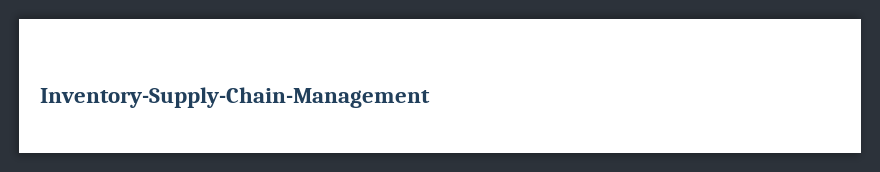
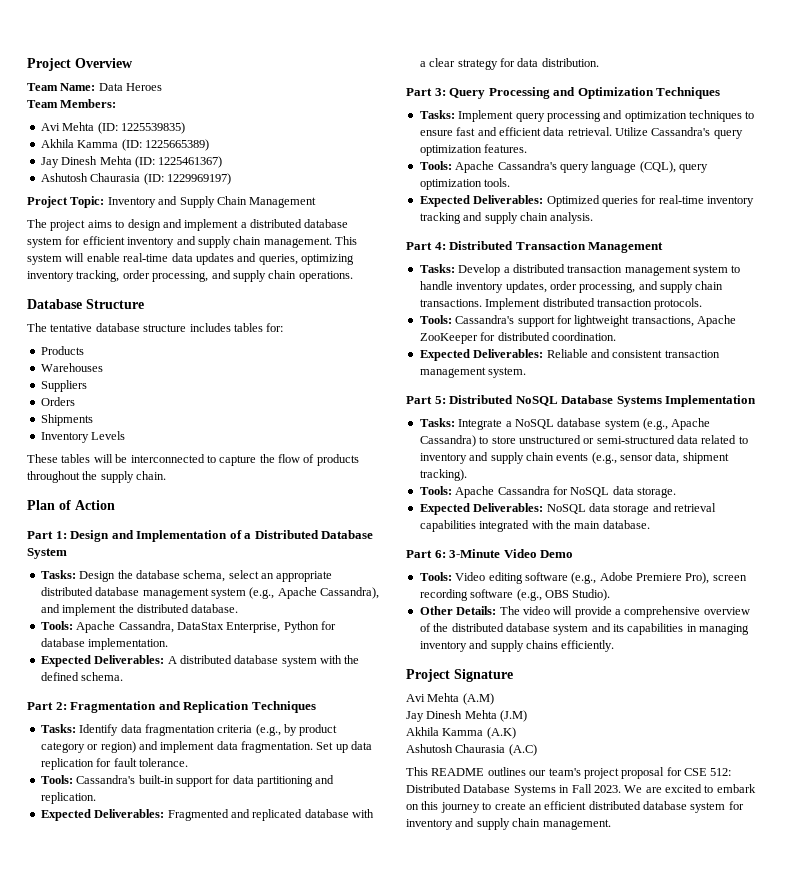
- Inventory-Supply-Chain-Management
+ Project Overview
+ Team Name: Data Heroes
+ Team Members:
+ Avi Mehta (ID: 1225539835)
+ Akhila Kamma (ID: 1225665389)
+ Jay Dinesh Mehta (ID: 1225461367)
+ Ashutosh Chaurasia (ID: 1229969197)
+ Project Topic: Inventory and Supply Chain Management
+ The project aims to design and implement a distributed database system for efficient inventory and supply chain management. This system will enable real-time data updates and queries, optimizing inventory tracking, order processing, and supply chain operations.
+ Database Structure
+ The tentative database structure includes tables for:
+ Products
+ Warehouses
+ Suppliers
+ Orders
+ Shipments
+ Inventory Levels
+ These tables will be interconnected to capture the flow of products throughout the supply chain.
+ Plan of Action
+ Part 1: Design and Implementation of a Distributed Database System
+ Tasks: Design the database schema, select an appropriate distributed database management system (e.g., Apache Cassandra), and implement the distributed database.
+ Tools: Apache Cassandra, DataStax Enterprise, Python for database implementation.
+ Expected Deliverables: A distributed database system with the defined schema.
+ Part 2: Fragmentation and Replication Techniques
+ Tasks: Identify data fragmentation criteria (e.g., by product category or region) and implement data fragmentation. Set up data replication for fault tolerance.
+ Tools: Cassandra's built-in support for data partitioning and replication.
+ Expected Deliverables: Fragmented and replicated database with a clear strategy for data distribution.
+ Part 3: Query Processing and Optimization Techniques
+ Tasks: Implement query processing and optimization techniques to ensure fast and efficient data retrieval. Utilize Cassandra's query optimization features.
+ Tools: Apache Cassandra's query language (CQL), query optimization tools.
+ Expected Deliverables: Optimized queries for real-time inventory tracking and supply chain analysis.
+ Part 4: Distributed Transaction Management
+ Tasks: Develop a distributed transaction management system to handle inventory updates, order processing, and supply chain transactions. Implement distributed transaction protocols.
+ Tools: Cassandra's support for lightweight transactions, Apache ZooKeeper for distributed coordination.
+ Expected Deliverables: Reliable and consistent transaction management system.
+ Part 5: Distributed NoSQL Database Systems Implementation
+ Tasks: Integrate a NoSQL database system (e.g., Apache Cassandra) to store unstructured or semi-structured data related to inventory and supply chain events (e.g., sensor data, shipment tracking).
+ Tools: Apache Cassandra for NoSQL data storage.
+ Expected Deliverables: NoSQL data storage and retrieval capabilities integrated with the main database.
+ Part 6: 3-Minute Video Demo
+ Tools: Video editing software (e.g., Adobe Premiere Pro), screen recording software (e.g., OBS Studio).
+ Other Details: The video will provide a comprehensive overview of the distributed database system and its capabilities in managing inventory and supply chains efficiently.
+ Project Signature
+ Avi Mehta (A.M)
+ Jay Dinesh Mehta (J.M)
+ Akhila Kamma (A.K)
+ Ashutosh Chaurasia (A.C)
+ This README outlines our team's project proposal for CSE 512: Distributed Database Systems in Fall 2023. We are excited to embark on this journey to create an efficient distributed database system for inventory and supply chain management.

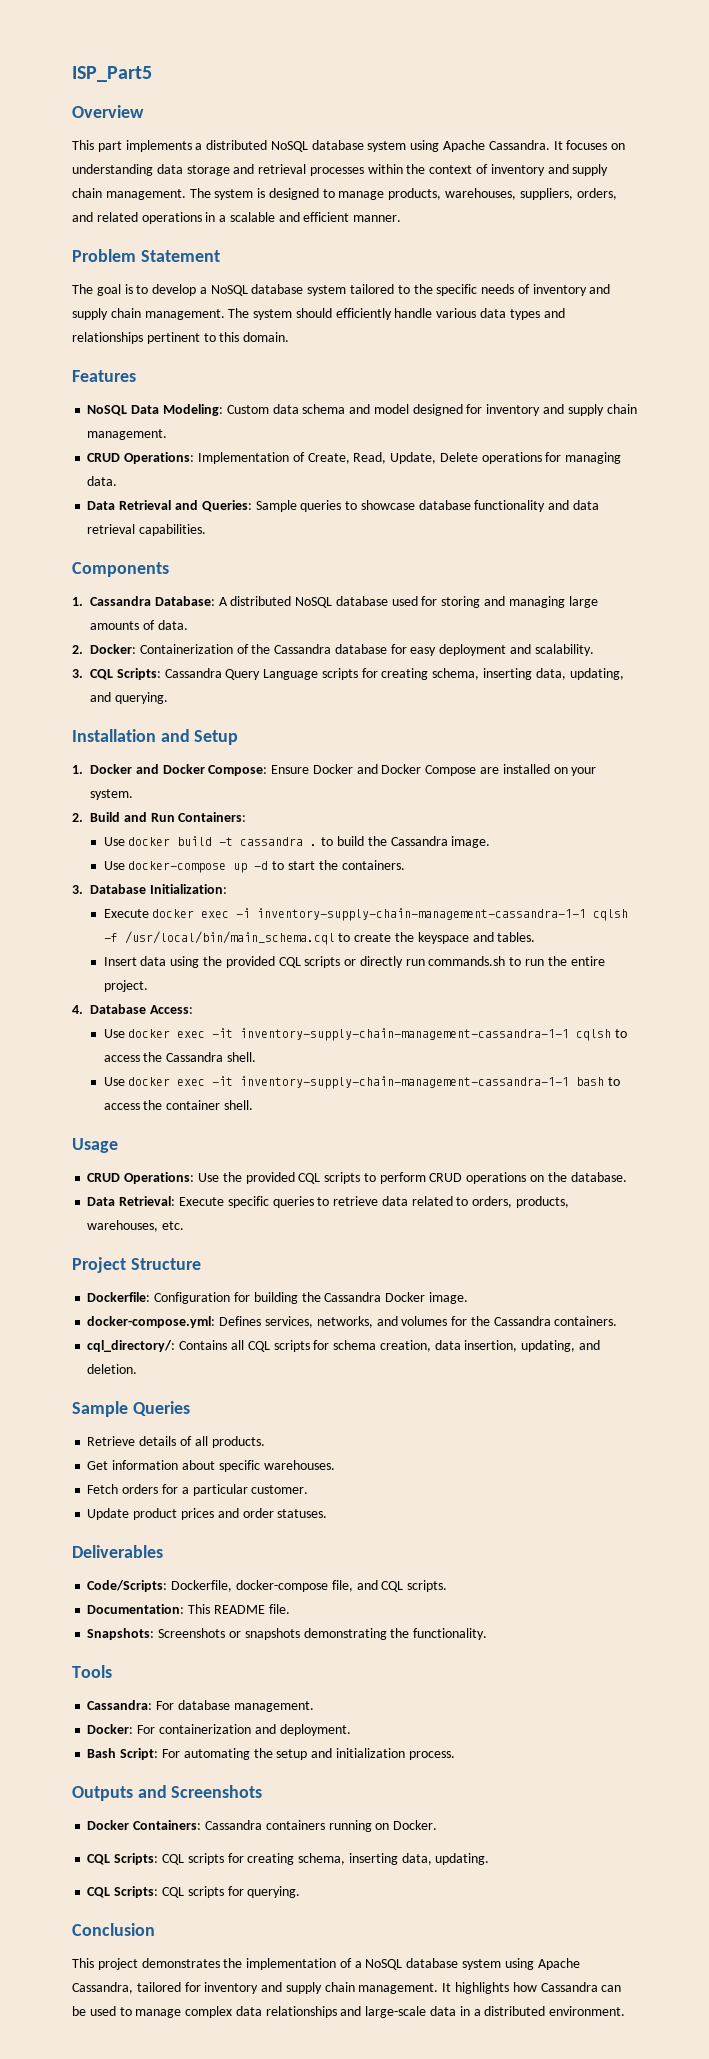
- Project Overview
+ ISP_Part5
+ Overview
- Team Name: Data Heroes
- Team Members:
- Avi Mehta (ID: 1225539835)
- Akhila Kamma (ID: 1225665389)
- Jay Dinesh Mehta (ID: 1225461367)
- Ashutosh Chaurasia (ID: 1229969197)
- Project Topic: Inventory and Supply Chain Management
- The project aims to design and implement a distributed database system for efficient inventory and supply chain management. This system will enable real-time data updates and queries, optimizing inventory tracking, order processing, and supply chain operations.
- Database Structure
- The tentative database structure includes tables for:
- Products
- Warehouses
- Suppliers
- Orders
- Shipments
- Inventory Levels
- These tables will be interconnected to capture the flow of products throughout the supply chain.
- Plan of Action
- Part 1: Design and Implementation of a Distributed Database System
- Tasks: Design the database schema, select an appropriate distributed database management system (e.g., Apache Cassandra), and implement the distributed database.
- Tools: Apache Cassandra, DataStax Enterprise, Python for database implementation.
- Expected Deliverables: A distributed database system with the defined schema.
- Part 2: Fragmentation and Replication Techniques
- Tasks: Identify data fragmentation criteria (e.g., by product category or region) and implement data fragmentation. Set up data replication for fault tolerance.
- Tools: Cassandra's built-in support for data partitioning and replication.
- Expected Deliverables: Fragmented and replicated database with a clear strategy for data distribution.
- Part 3: Query Processing and Optimization Techniques
- Tasks: Implement query processing and optimization techniques to ensure fast and efficient data retrieval. Utilize Cassandra's query optimization features.
- Tools: Apache Cassandra's query language (CQL), query optimization tools.
- Expected Deliverables: Optimized queries for real-time inventory tracking and supply chain analysis.
- Part 4: Distributed Transaction Management
- Tasks: Develop a distributed transaction management system to handle inventory updates, order processing, and supply chain transactions. Implement distributed transaction protocols.
- Tools: Cassandra's support for lightweight transactions, Apache ZooKeeper for distributed coordination.
- Expected Deliverables: Reliable and consistent transaction management system.
- Part 5: Distributed NoSQL Database Systems Implementation
- Tasks: Integrate a NoSQL database system (e.g., Apache Cassandra) to store unstructured or semi-structured data related to inventory and supply chain events (e.g., sensor data, shipment tracking).
- Tools: Apache Cassandra for NoSQL data storage.
- Expected Deliverables: NoSQL data storage and retrieval capabilities integrated with the main database.
- Part 6: 3-Minute Video Demo
- Tools: Video editing software (e.g., Adobe Premiere Pro), screen recording software (e.g., OBS Studio).
- Other Details: The video will provide a comprehensive overview of the distributed database system and its capabilities in managing inventory and supply chains efficiently.
- Project Signature
- Avi Mehta (A.M)
- Jay Dinesh Mehta (J.M)
- Akhila Kamma (A.K)
- Ashutosh Chaurasia (A.C)
- This README outlines our team's project proposal for CSE 512: Distributed Database Systems in Fall 2023. We are excited to embark on this journey to create an efficient distributed database system for inventory and supply chain management.
+ This part implements a distributed NoSQL database system using Apache Cassandra. It focuses on understanding data storage and retrieval processes within the context of inventory and supply chain management. The system is designed to manage products, warehouses, suppliers, orders, and related operations in a scalable and efficient manner.
+ Problem Statement
+ The goal is to develop a NoSQL database system tailored to the specific needs of inventory and supply chain management. The system should efficiently handle various data types and relationships pertinent to this domain.
+ Features
+ NoSQL Data Modeling: Custom data schema and model designed for inventory and supply chain management.
+ CRUD Operations: Implementation of Create, Read, Update, Delete operations for managing data.
+ Data Retrieval and Queries: Sample queries to showcase database functionality and data retrieval capabilities.
+ Components
+ 1. Cassandra Database: A distributed NoSQL database used for storing and managing large amounts of data.
+ 2. Docker: Containerization of the Cassandra database for easy deployment and scalability.
+ 3. CQL Scripts: Cassandra Query Language scripts for creating schema, inserting data, updating, and querying.
+ Installation and Setup
+ 1. Docker and Docker Compose: Ensure Docker and Docker Compose are installed on your system.
+ 2. Build and Run Containers:
+ Use docker build -t cassandra . to build the Cassandra image.
+ Use docker-compose up -d to start the containers.
+ 3. Database Initialization:
+ Execute docker exec -i inventory-supply-chain-management-cassandra-1-1 cqlsh -f /usr/local/bin/main_schema.cql to create the keyspace and tables.
+ Insert data using the provided CQL scripts or directly run commands.sh to run the entire project.
+ 4. Database Access:
+ Use docker exec -it inventory-supply-chain-management-cassandra-1-1 cqlsh to access the Cassandra shell.
+ Use docker exec -it inventory-supply-chain-management-cassandra-1-1 bash to access the container shell.
+ Usage
+ CRUD Operations: Use the provided CQL scripts to perform CRUD operations on the database.
+ Data Retrieval: Execute specific queries to retrieve data related to orders, products, warehouses, etc.
+ Project Structure
+ Dockerfile: Configuration for building the Cassandra Docker image.
+ docker-compose.yml: Defines services, networks, and volumes for the Cassandra containers.
+ cql_directory/: Contains all CQL scripts for schema creation, data insertion, updating, and deletion.
+ Sample Queries
+ Retrieve details of all products.
+ Get information about specific warehouses.
+ Fetch orders for a particular customer.
+ Update product prices and order statuses.
+ Deliverables
+ Code/Scripts: Dockerfile, docker-compose file, and CQL scripts.
+ Documentation: This README file.
+ Snapshots: Screenshots or snapshots demonstrating the functionality.
+ Tools
+ Cassandra: For database management.
+ Docker: For containerization and deployment.
+ Bash Script: For automating the setup and initialization process.
+ Outputs and Screenshots
+ Docker Containers: Cassandra containers running on Docker.
+ CQL Scripts: CQL scripts for creating schema, inserting data, updating.
+ CQL Scripts: CQL scripts for querying.
+ Conclusion
+ This project demonstrates the implementation of a NoSQL database system using Apache Cassandra, tailored for inventory and supply chain management. It highlights how Cassandra can be used to manage complex data relationships and large-scale data in a distributed environment.

